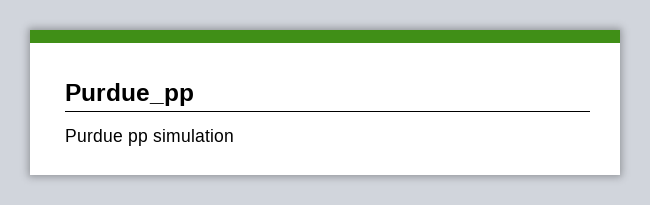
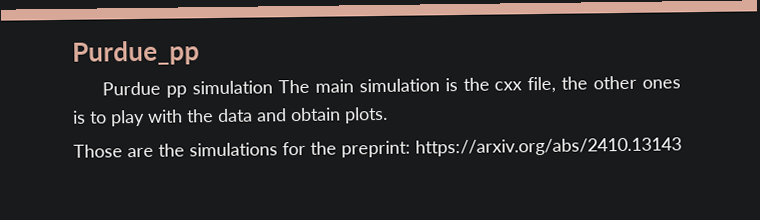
- Purdue pp simulation
+ Purdue pp simulation The main simulation is the cxx file, the other ones is to play with the data and obtain plots.
+ Those are the simulations for the preprint: https://arxiv.org/abs/2410.13143

